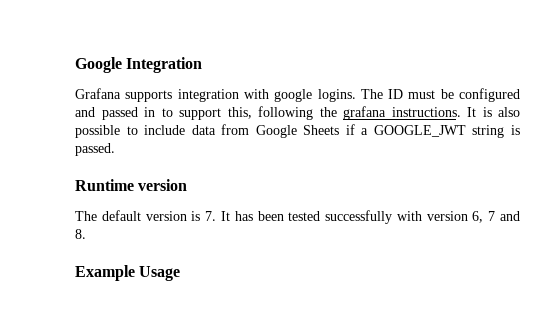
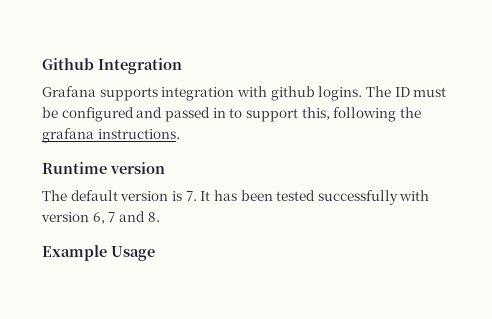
- Google Integration
+ Github Integration
- Grafana supports integration with google logins.
+ Grafana supports integration with github logins.
- It is also possible to include data from Google Sheets if a GOOGLE_JWT string is passed.

